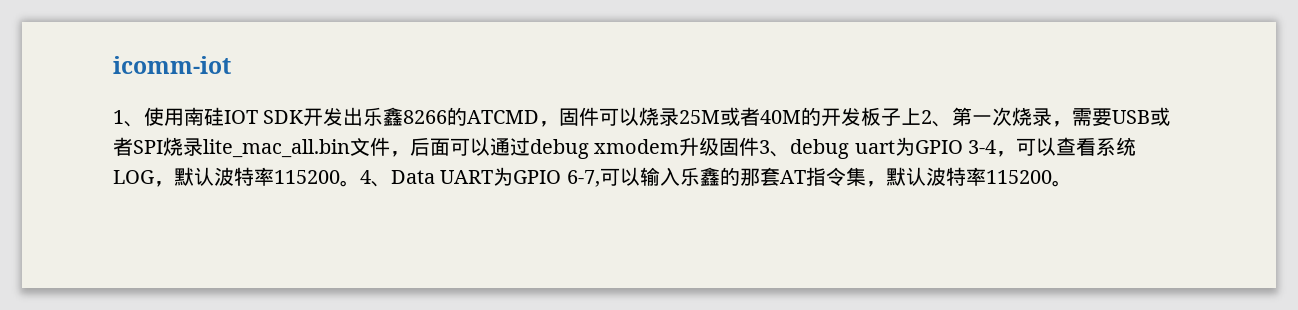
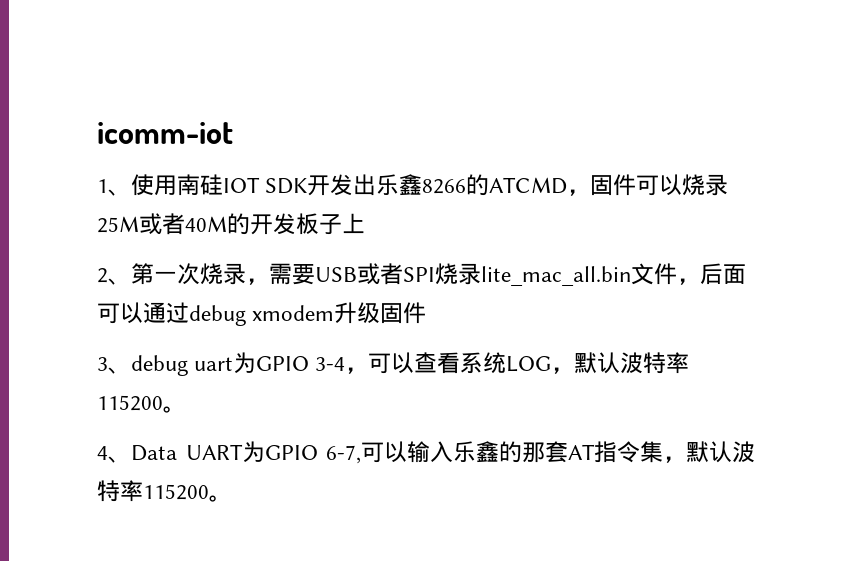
- 1、使用南硅IOT SDK开发出乐鑫8266的ATCMD，固件可以烧录25M或者40M的开发板子上2、第一次烧录，需要USB或者SPI烧录lite_mac_all.bin文件，后面可以通过debug xmodem升级固件3、debug uart为GPIO 3-4，可以查看系统LOG，默认波特率115200。4、Data UART为GPIO 6-7,可以输入乐鑫的那套AT指令集，默认波特率115200。
+ 1、使用南硅IOT SDK开发出乐鑫8266的ATCMD，固件可以烧录25M或者40M的开发板子上
+ 2、第一次烧录，需要USB或者SPI烧录lite_mac_all.bin文件，后面可以通过debug xmodem升级固件
+ 3、debug uart为GPIO 3-4，可以查看系统LOG，默认波特率115200。
+ 4、Data UART为GPIO 6-7,可以输入乐鑫的那套AT指令集，默认波特率115200。

